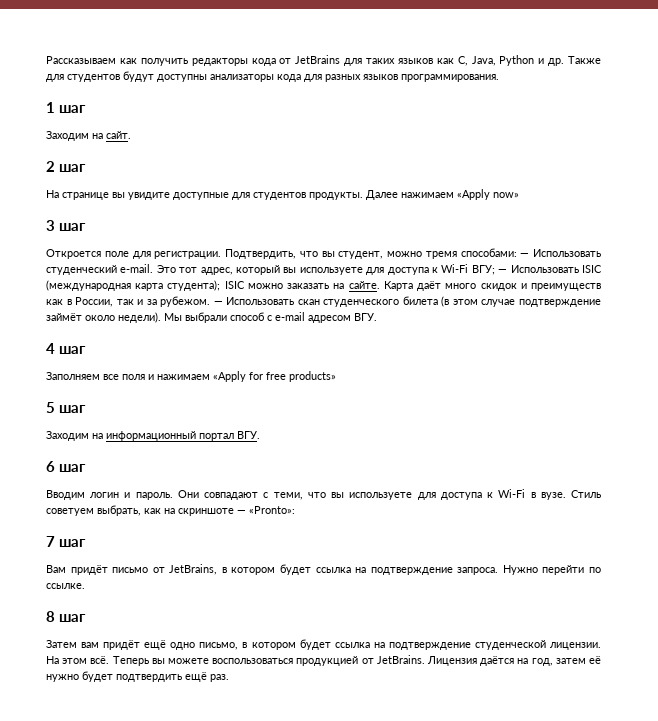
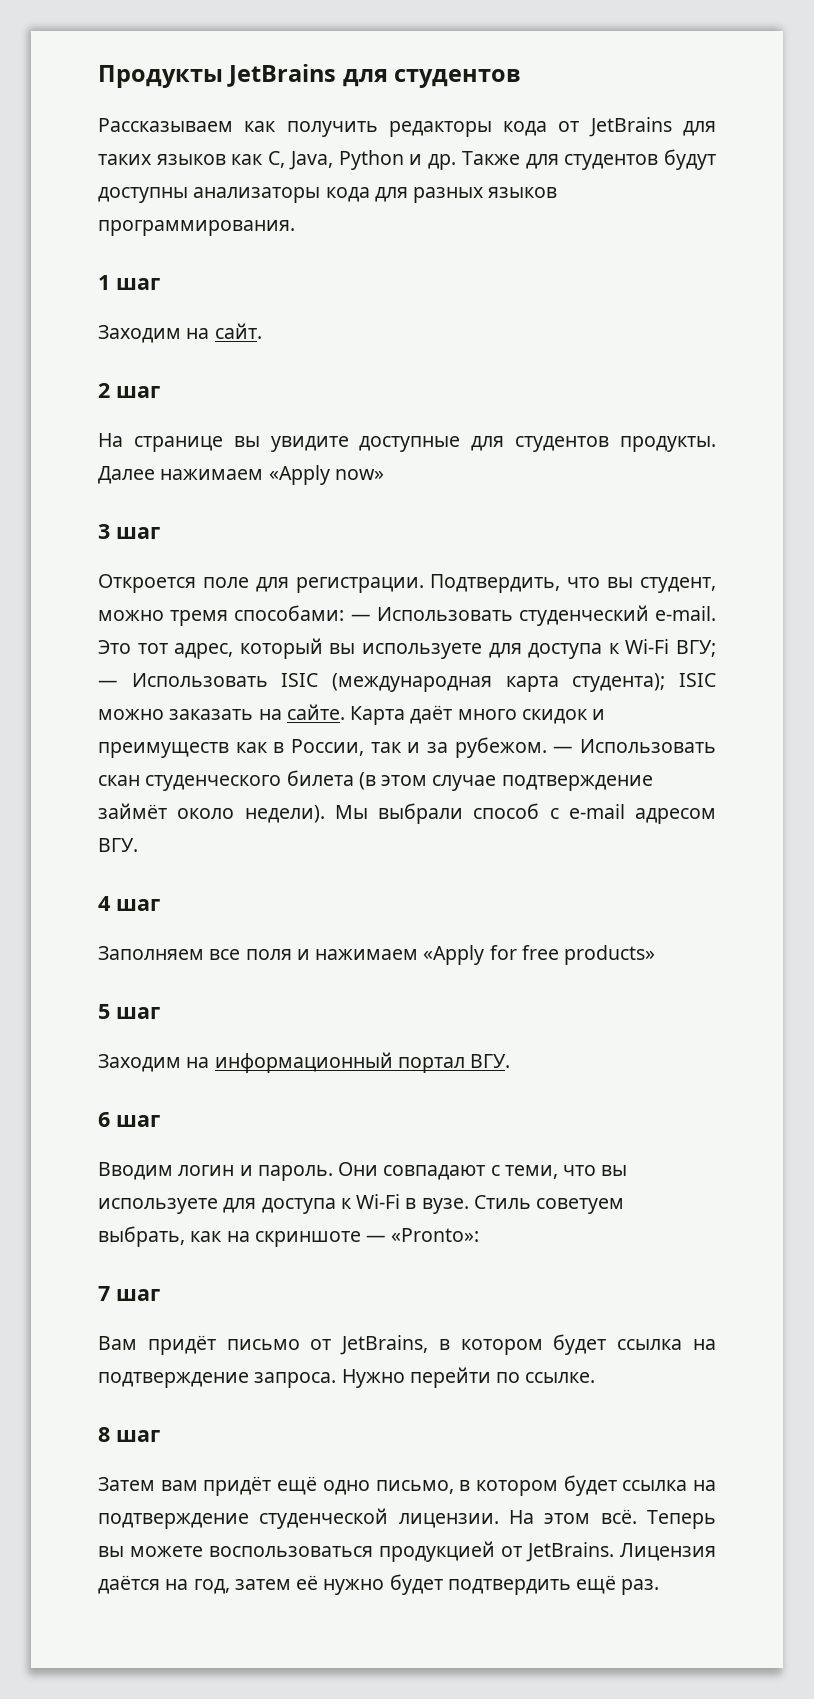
+ Продукты JetBrains для студентов

